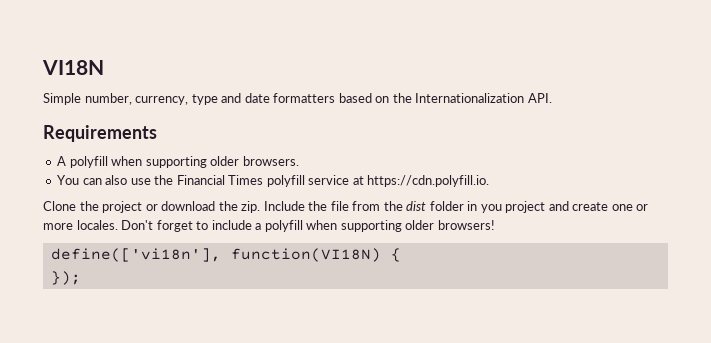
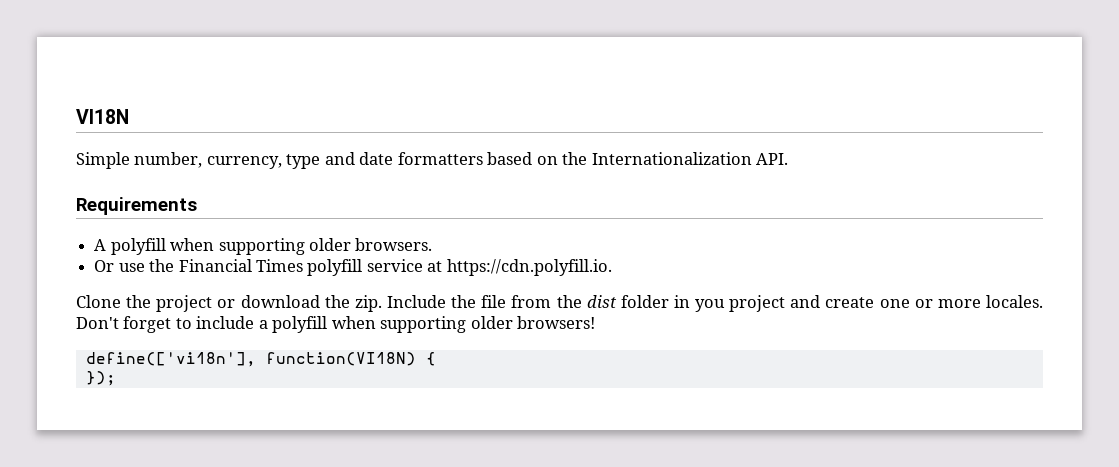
- You can also use the Financial Times polyfill service at https://cdn.polyfill.io.
+ Or use the Financial Times polyfill service at https://cdn.polyfill.io.

